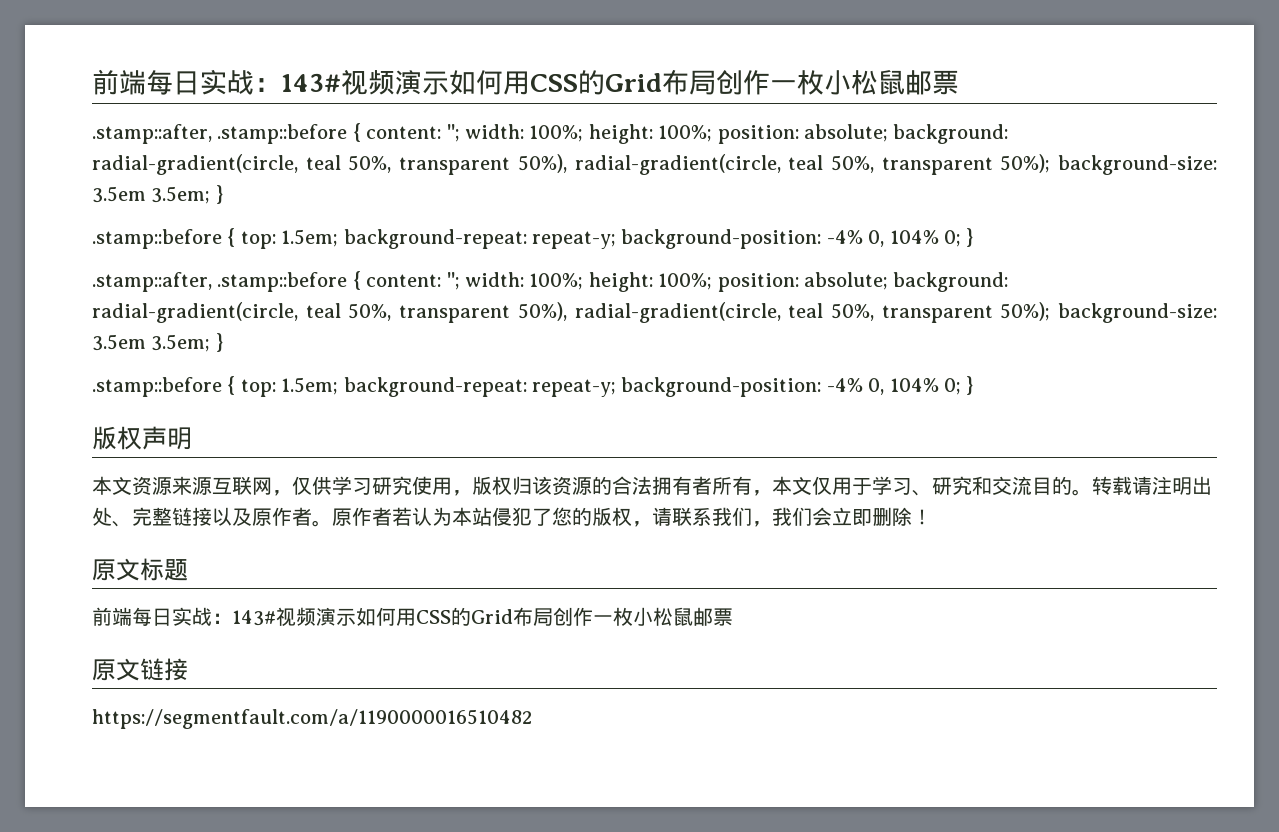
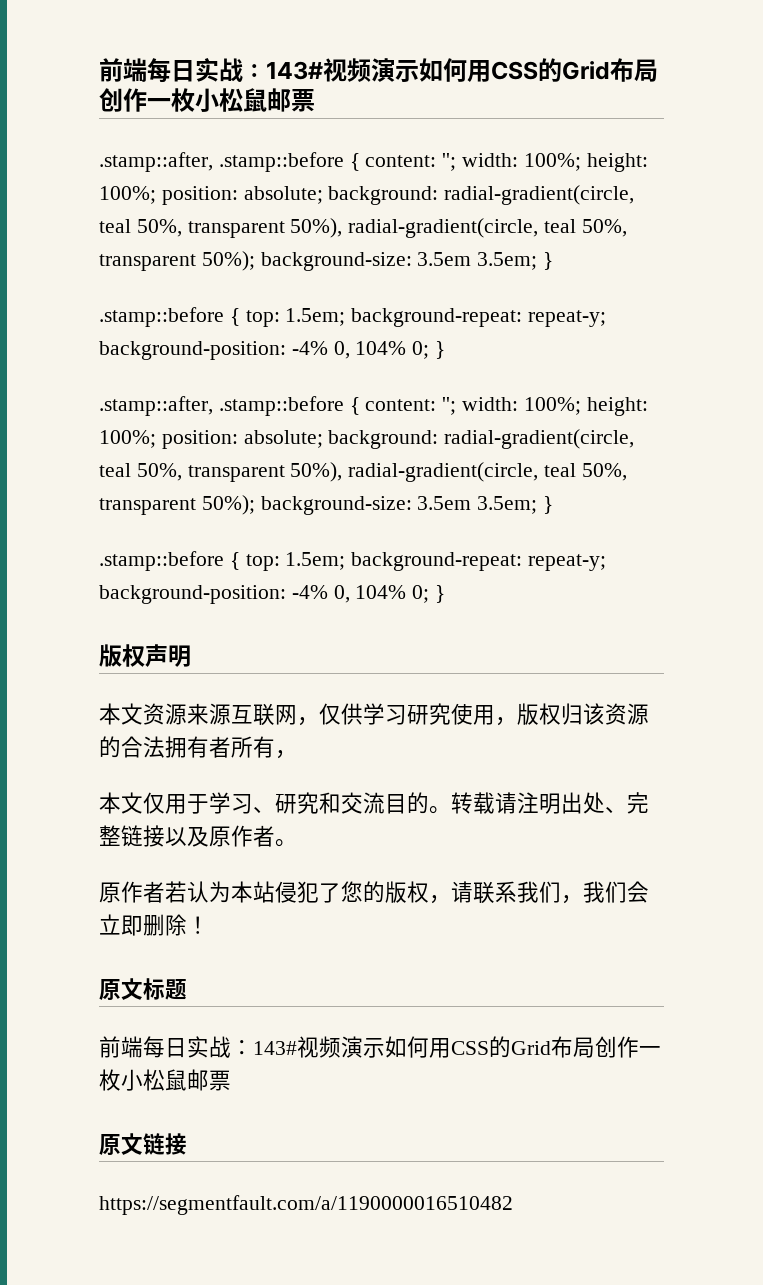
- 本文资源来源互联网，仅供学习研究使用，版权归该资源的合法拥有者所有，本文仅用于学习、研究和交流目的。
+ 本文资源来源互联网，仅供学习研究使用，版权归该资源的合法拥有者所有，
+ 本文仅用于学习、研究和交流目的。
- 转载请注明出处、完整链接以及原作者。原作者若认为本站侵犯了您的版权，请联系我们，我们会立即删除！
+ 转载请注明出处、完整链接以及原作者。
+ 原作者若认为本站侵犯了您的版权，请联系我们，我们会立即删除！

